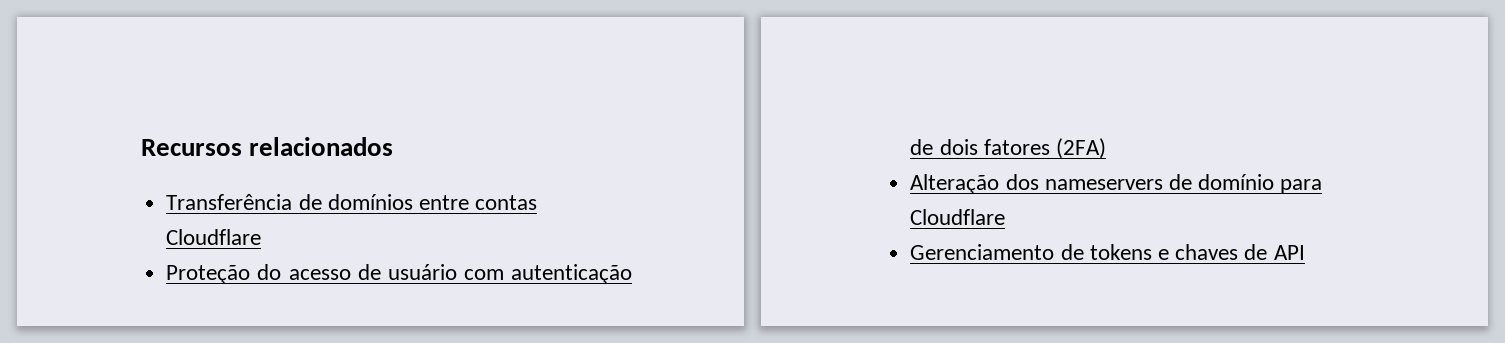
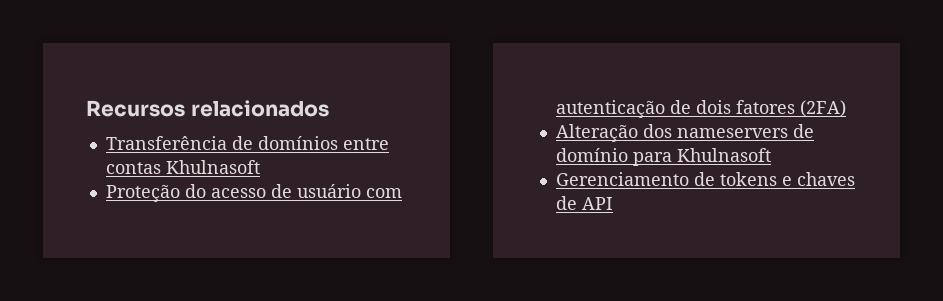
- Transferência de domínios entre contas Cloudflare
+ Transferência de domínios entre contas Khulnasoft
- Alteração dos nameservers de domínio para Cloudflare
+ Alteração dos nameservers de domínio para Khulnasoft

